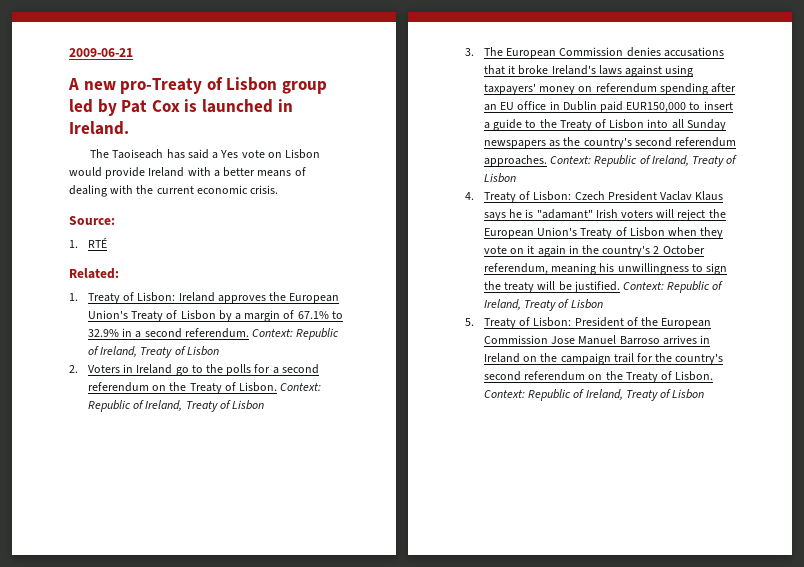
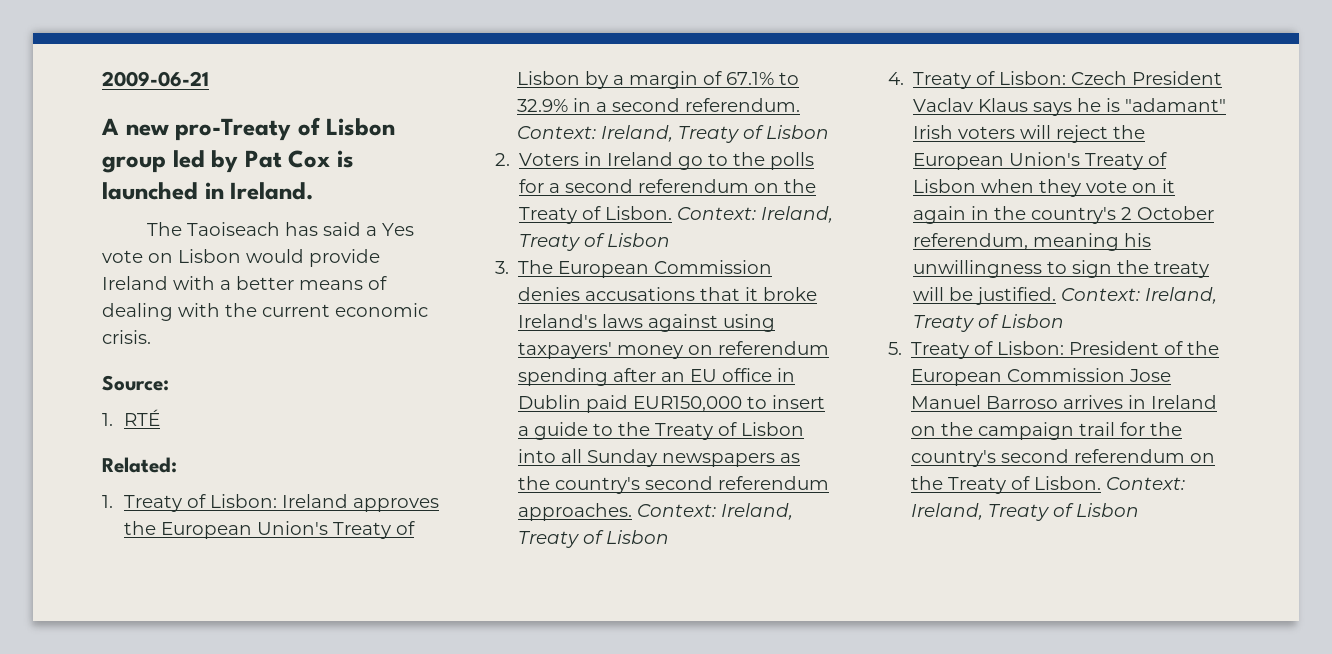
- 1. Treaty of Lisbon: Ireland approves the European Union's Treaty of Lisbon by a margin of 67.1% to 32.9% in a second referendum. Context: Republic of Ireland, Treaty of Lisbon
+ 1. Treaty of Lisbon: Ireland approves the European Union's Treaty of Lisbon by a margin of 67.1% to 32.9% in a second referendum. Context: Ireland, Treaty of Lisbon
- 2. Voters in Ireland go to the polls for a second referendum on the Treaty of Lisbon. Context: Republic of Ireland, Treaty of Lisbon
+ 2. Voters in Ireland go to the polls for a second referendum on the Treaty of Lisbon. Context: Ireland, Treaty of Lisbon
- 3. The European Commission denies accusations that it broke Ireland's laws against using taxpayers' money on referendum spending after an EU office in Dublin paid EUR150,000 to insert a guide to the Treaty of Lisbon into all Sunday newspapers as the country's second referendum approaches. Context: Republic of Ireland, Treaty of Lisbon
+ 3. The European Commission denies accusations that it broke Ireland's laws against using taxpayers' money on referendum spending after an EU office in Dublin paid EUR150,000 to insert a guide to the Treaty of Lisbon into all Sunday newspapers as the country's second referendum approaches. Context: Ireland, Treaty of Lisbon
- 4. Treaty of Lisbon: Czech President Vaclav Klaus says he is "adamant" Irish voters will reject the European Union's Treaty of Lisbon when they vote on it again in the country's 2 October referendum, meaning his unwillingness to sign the treaty will be justified. Context: Republic of Ireland, Treaty of Lisbon
+ 4. Treaty of Lisbon: Czech President Vaclav Klaus says he is "adamant" Irish voters will reject the European Union's Treaty of Lisbon when they vote on it again in the country's 2 October referendum, meaning his unwillingness to sign the treaty will be justified. Context: Ireland, Treaty of Lisbon
- 5. Treaty of Lisbon: President of the European Commission Jose Manuel Barroso arrives in Ireland on the campaign trail for the country's second referendum on the Treaty of Lisbon. Context: Republic of Ireland, Treaty of Lisbon
+ 5. Treaty of Lisbon: President of the European Commission Jose Manuel Barroso arrives in Ireland on the campaign trail for the country's second referendum on the Treaty of Lisbon. Context: Ireland, Treaty of Lisbon

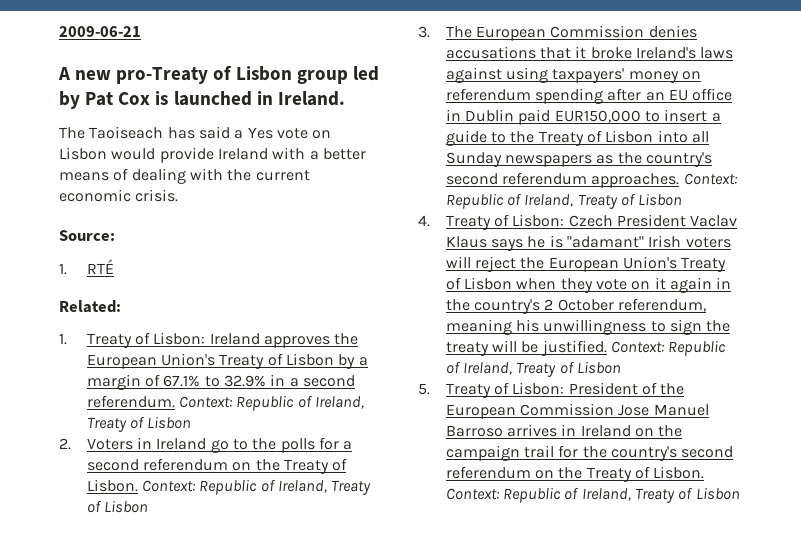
- 1. Treaty of Lisbon: Ireland approves the European Union's Treaty of Lisbon by a margin of 67.1% to 32.9% in a second referendum. Context: Ireland, Treaty of Lisbon
+ 1. Treaty of Lisbon: Ireland approves the European Union's Treaty of Lisbon by a margin of 67.1% to 32.9% in a second referendum. Context: Republic of Ireland, Treaty of Lisbon
- 2. Voters in Ireland go to the polls for a second referendum on the Treaty of Lisbon. Context: Ireland, Treaty of Lisbon
+ 2. Voters in Ireland go to the polls for a second referendum on the Treaty of Lisbon. Context: Republic of Ireland, Treaty of Lisbon
- 3. The European Commission denies accusations that it broke Ireland's laws against using taxpayers' money on referendum spending after an EU office in Dublin paid EUR150,000 to insert a guide to the Treaty of Lisbon into all Sunday newspapers as the country's second referendum approaches. Context: Ireland, Treaty of Lisbon
+ 3. The European Commission denies accusations that it broke Ireland's laws against using taxpayers' money on referendum spending after an EU office in Dublin paid EUR150,000 to insert a guide to the Treaty of Lisbon into all Sunday newspapers as the country's second referendum approaches. Context: Republic of Ireland, Treaty of Lisbon
- 4. Treaty of Lisbon: Czech President Vaclav Klaus says he is "adamant" Irish voters will reject the European Union's Treaty of Lisbon when they vote on it again in the country's 2 October referendum, meaning his unwillingness to sign the treaty will be justified. Context: Ireland, Treaty of Lisbon
+ 4. Treaty of Lisbon: Czech President Vaclav Klaus says he is "adamant" Irish voters will reject the European Union's Treaty of Lisbon when they vote on it again in the country's 2 October referendum, meaning his unwillingness to sign the treaty will be justified. Context: Republic of Ireland, Treaty of Lisbon
- 5. Treaty of Lisbon: President of the European Commission Jose Manuel Barroso arrives in Ireland on the campaign trail for the country's second referendum on the Treaty of Lisbon. Context: Ireland, Treaty of Lisbon
+ 5. Treaty of Lisbon: President of the European Commission Jose Manuel Barroso arrives in Ireland on the campaign trail for the country's second referendum on the Treaty of Lisbon. Context: Republic of Ireland, Treaty of Lisbon

